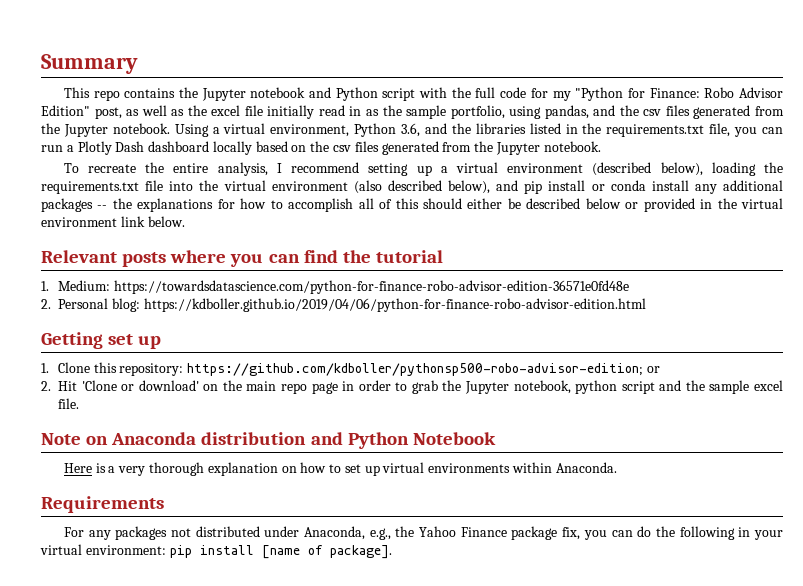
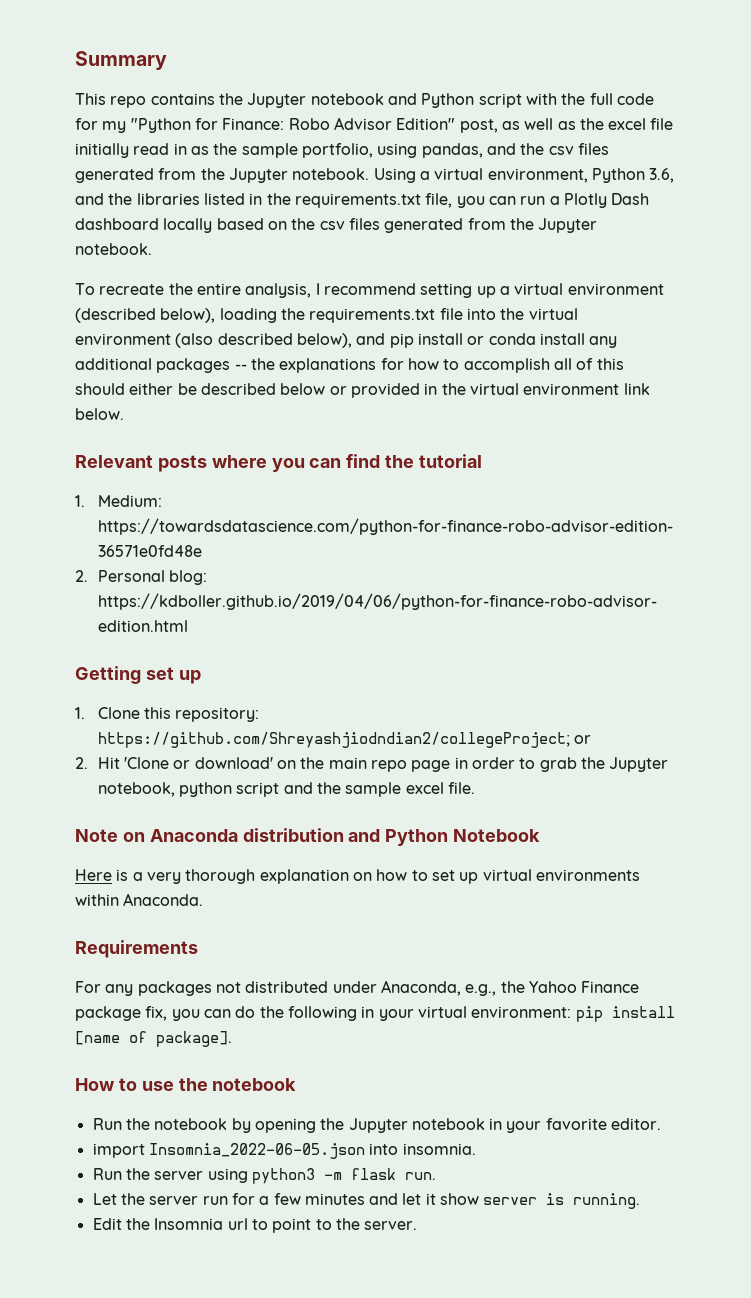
- 1. Clone this repository: https://github.com/kdboller/pythonsp500-robo-advisor-edition; or
+ 1. Clone this repository: https://github.com/Shreyashjiodndian2/collegeProject; or
+ How to use the notebook
+ Run the notebook by opening the Jupyter notebook in your favorite editor.
+ import Insomnia_2022-06-05.json into insomnia.
+ Run the server using python3 -m flask run.
+ Let the server run for a few minutes and let it show server is running.
+ Edit the Insomnia url to point to the server.

